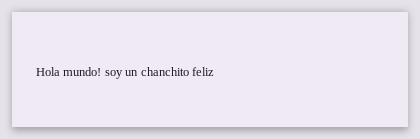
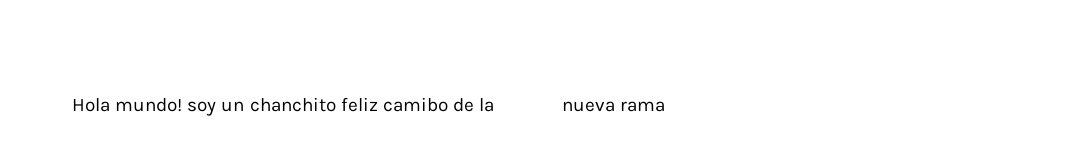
- Hola mundo! soy un chanchito feliz
+ Hola mundo! soy un chanchito feliz camibo de la nueva rama

